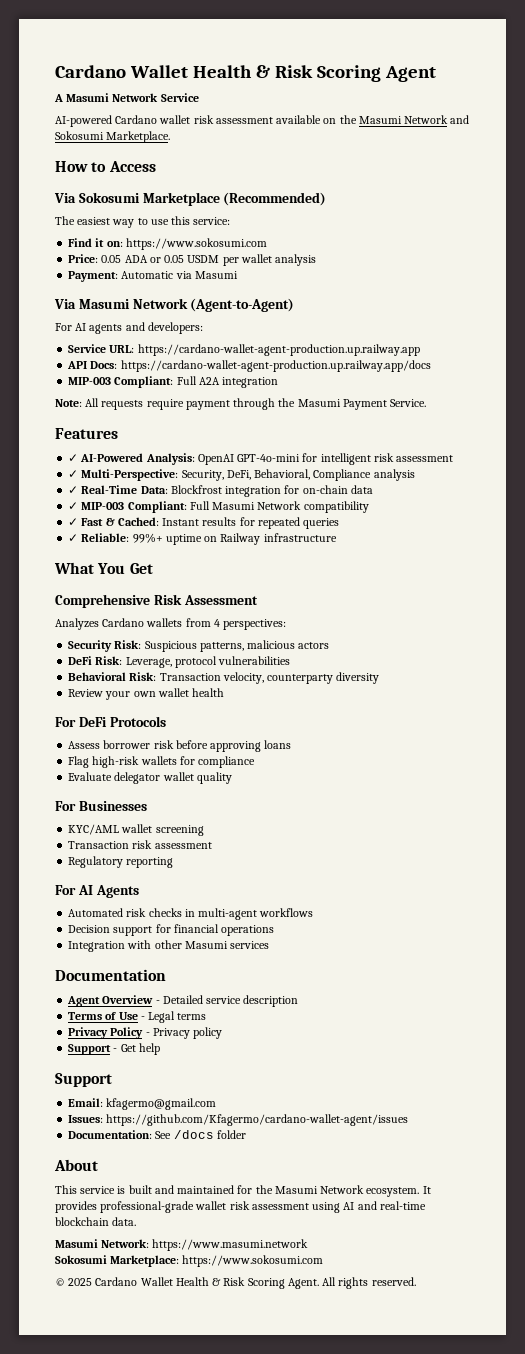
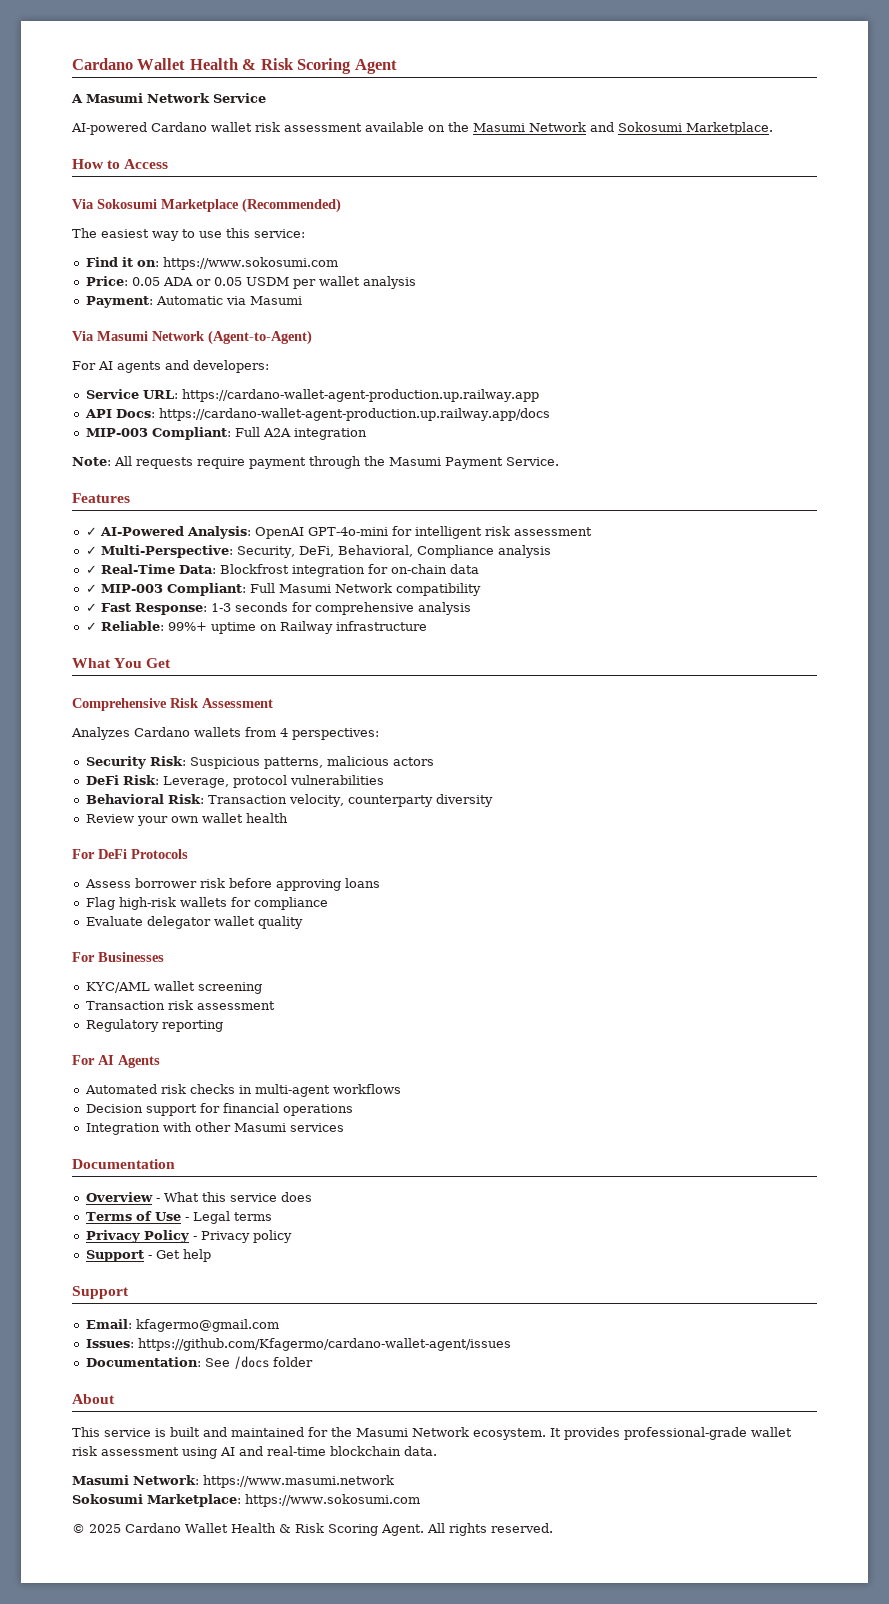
- ✓ Fast & Cached: Instant results for repeated queries
+ ✓ Fast Response: 1-3 seconds for comprehensive analysis
- Agent Overview - Detailed service description
+ Overview - What this service does

